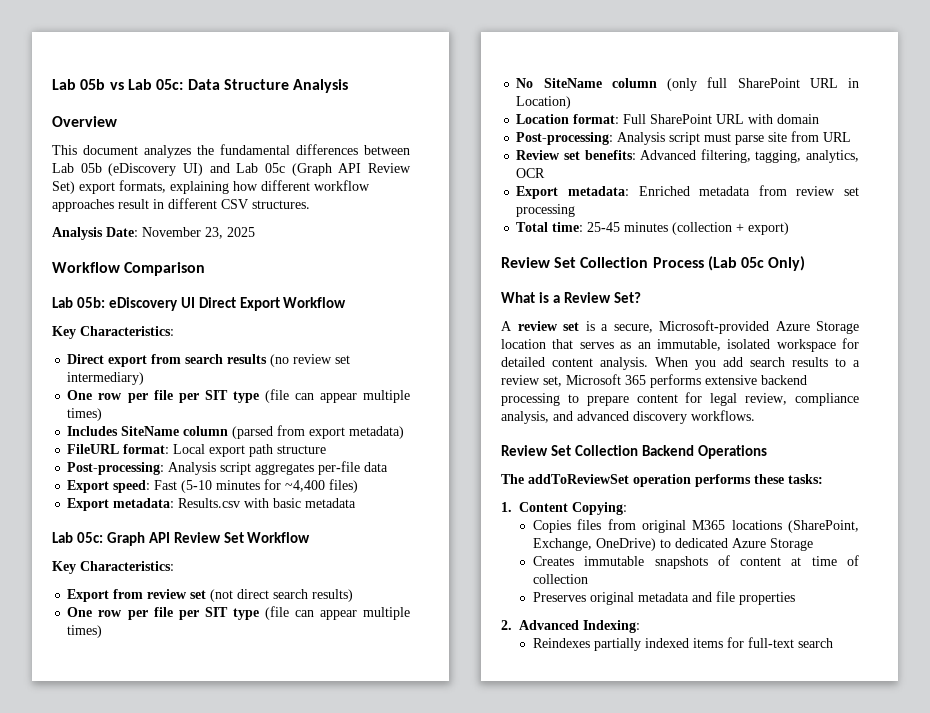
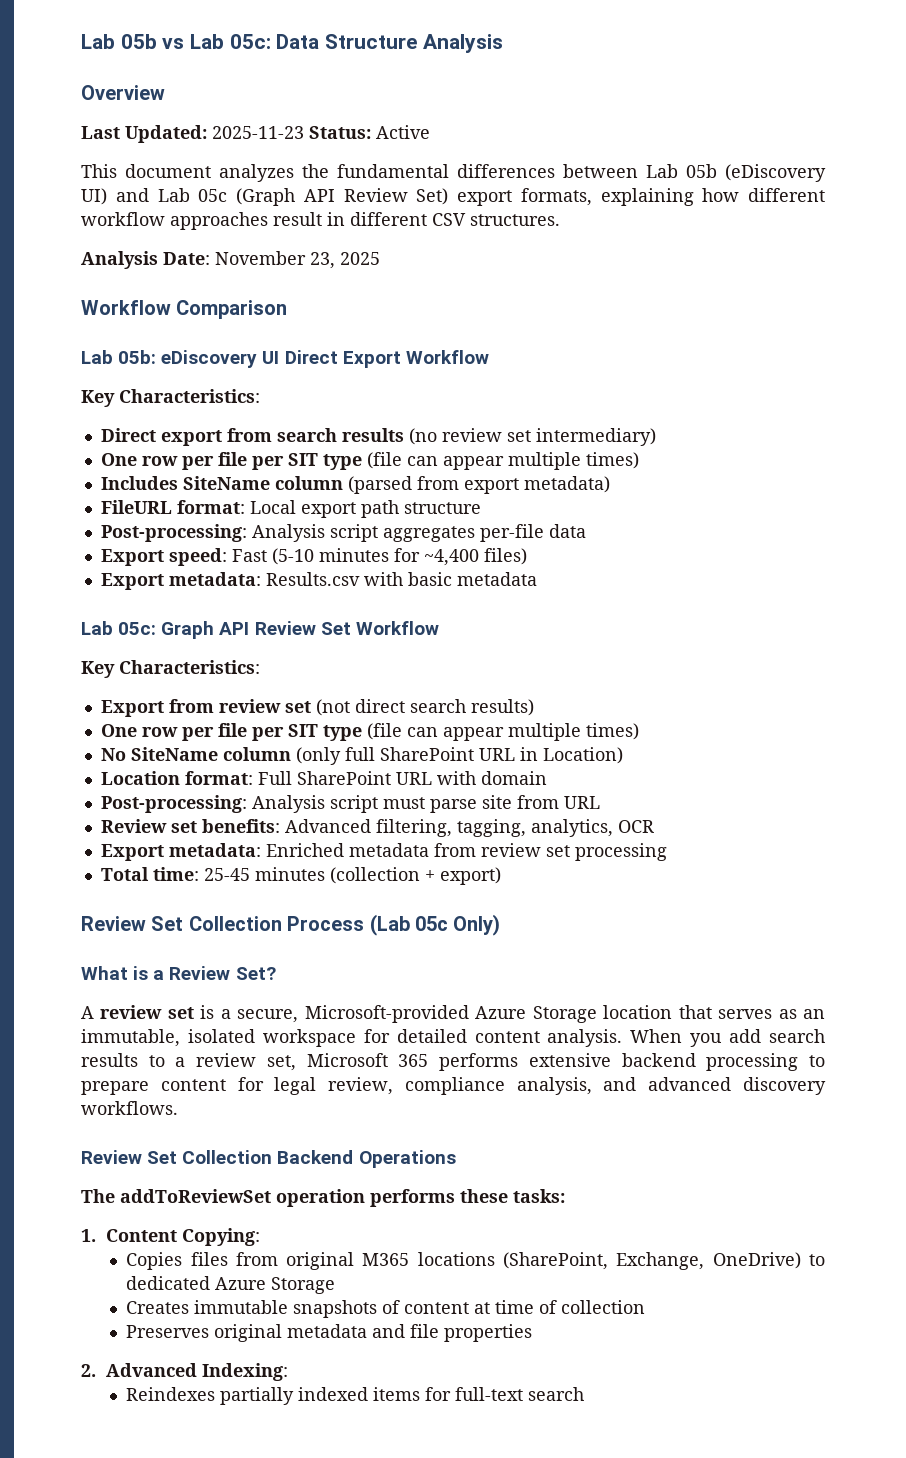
+ Last Updated: 2025-11-23 Status: Active

